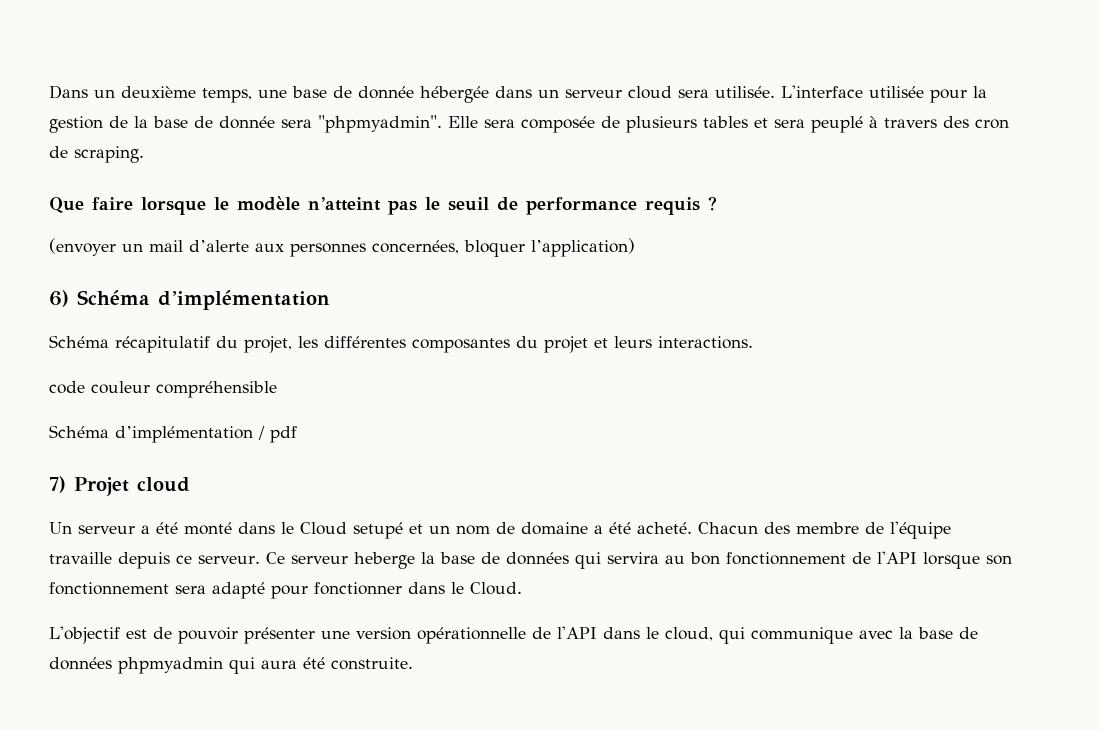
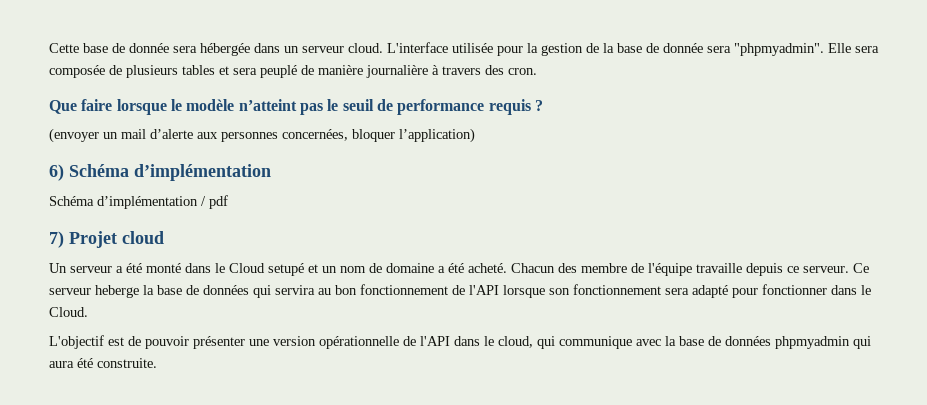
- Dans un deuxième temps, une base de donnée hébergée dans un serveur cloud sera utilisée.
+ Cette base de donnée sera hébergée dans un serveur cloud.
- Elle sera composée de plusieurs tables et sera peuplé à travers des cron de scraping.
+ Elle sera composée de plusieurs tables et sera peuplé de manière journalière à travers des cron.
- Schéma récapitulatif du projet, les différentes composantes du projet et leurs interactions.
- code couleur compréhensible

